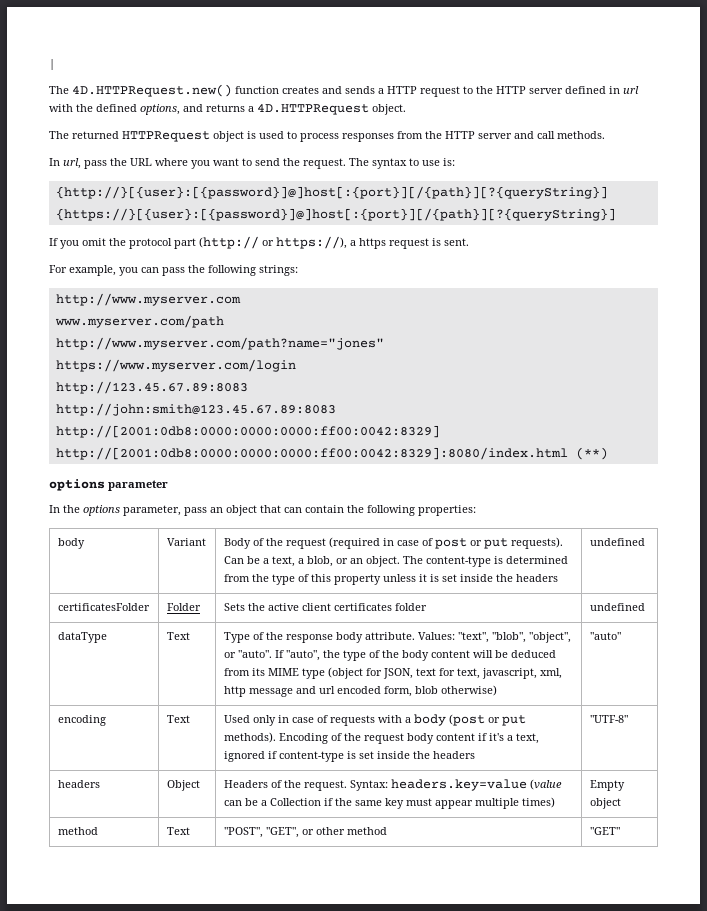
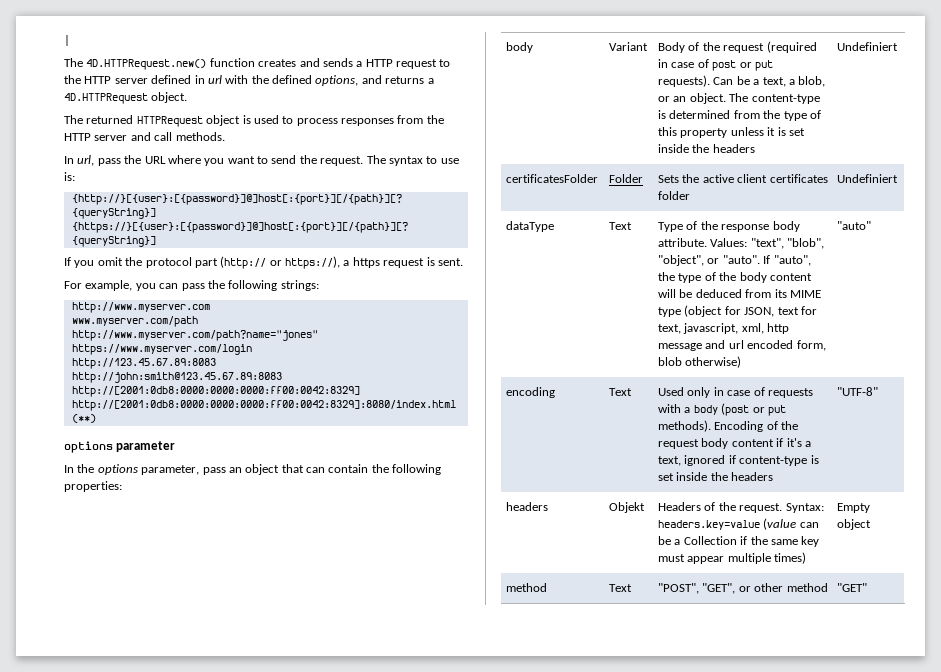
- The content-type is determined from the type of this property unless it is set inside the headers | undefined
+ The content-type is determined from the type of this property unless it is set inside the headers | Undefiniert
- certificatesFolder | Folder | Sets the active client certificates folder | undefined
+ certificatesFolder | Folder | Sets the active client certificates folder | Undefiniert
- headers | Object | Headers of the request. Syntax: headers.key=value (value can be a Collection if the same key must appear multiple times) | Empty object
+ headers | Objekt | Headers of the request. Syntax: headers.key=value (value can be a Collection if the same key must appear multiple times) | Empty object

